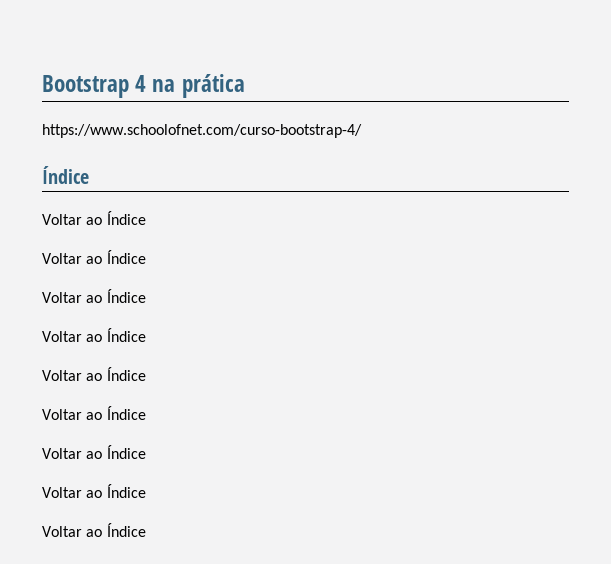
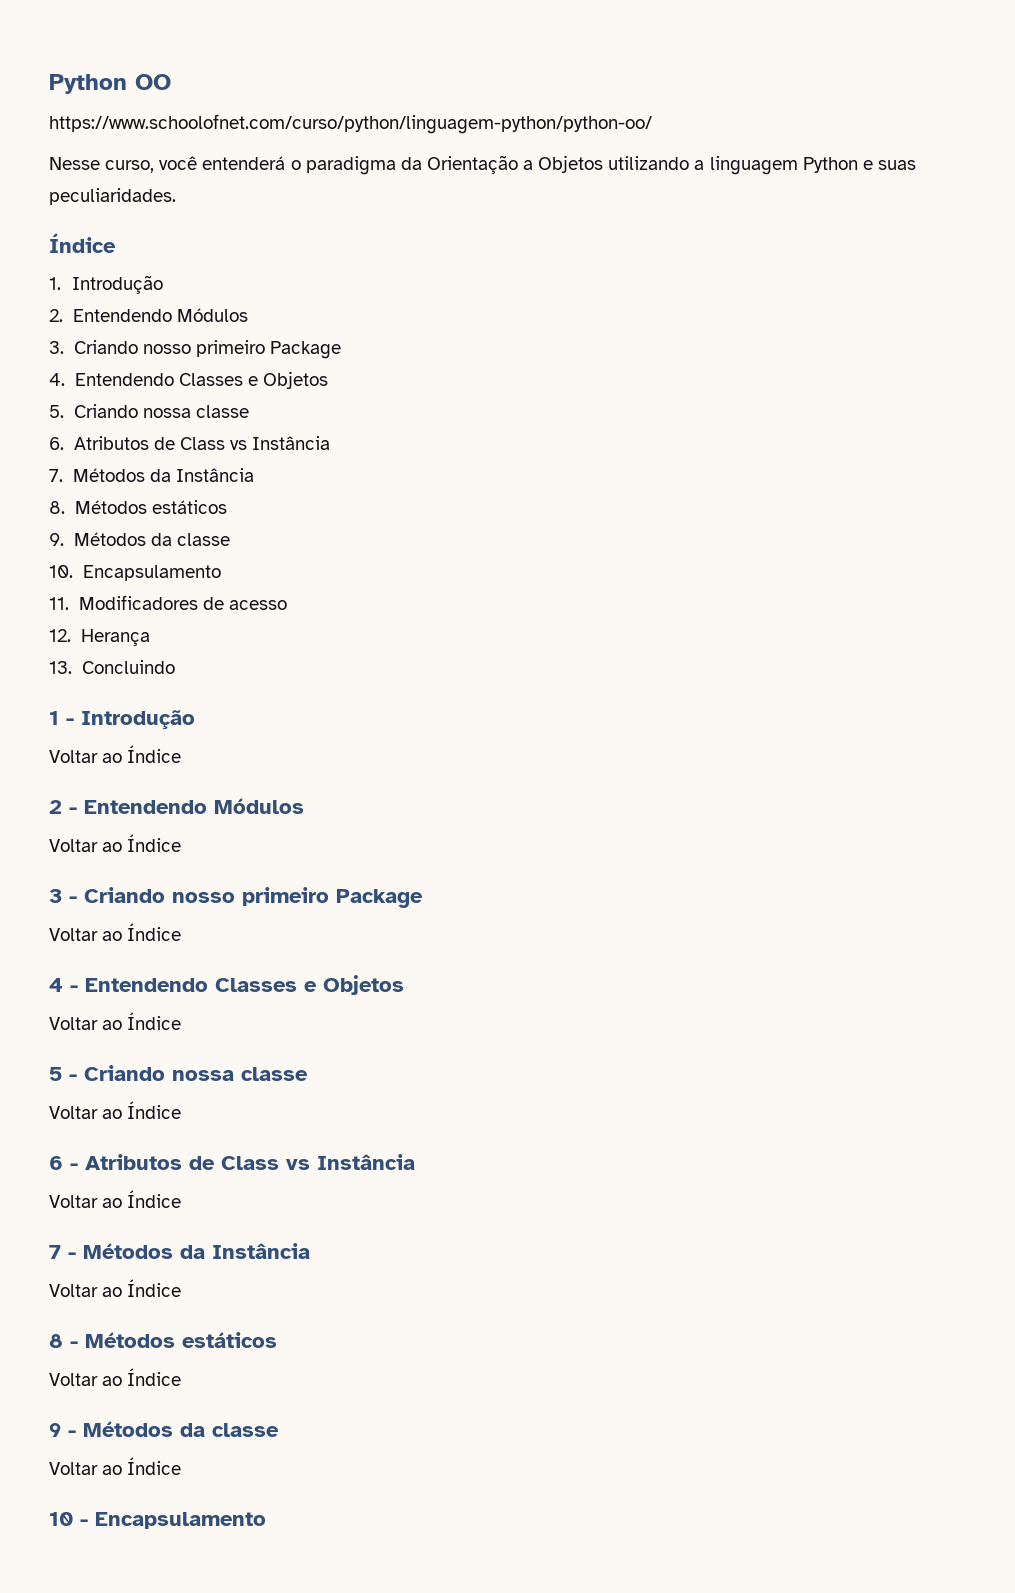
- Bootstrap 4 na prática
- https://www.schoolofnet.com/curso-bootstrap-4/
+ Python OO
+ https://www.schoolofnet.com/curso/python/linguagem-python/python-oo/
+ Nesse curso, você entenderá o paradigma da Orientação a Objetos utilizando a linguagem Python e suas peculiaridades.
  Índice
+ 1. Introdução
+ 2. Entendendo Módulos
+ 3. Criando nosso primeiro Package
+ 4. Entendendo Classes e Objetos
+ 5. Criando nossa classe
+ 6. Atributos de Class vs Instância
+ 7. Métodos da Instância
+ 8. Métodos estáticos
+ 9. Métodos da classe
+ 10. Encapsulamento
+ 11. Modificadores de acesso
+ 12. Herança
+ 13. Concluindo
+ 1 - Introdução
  Voltar ao Índice
+ 2 - Entendendo Módulos
  Voltar ao Índice
+ 3 - Criando nosso primeiro Package
  Voltar ao Índice
+ 4 - Entendendo Classes e Objetos
  Voltar ao Índice
+ 5 - Criando nossa classe
  Voltar ao Índice
+ 6 - Atributos de Class vs Instância
  Voltar ao Índice
+ 7 - Métodos da Instância
  Voltar ao Índice
+ 8 - Métodos estáticos
  Voltar ao Índice
+ 9 - Métodos da classe
  Voltar ao Índice
+ 10 - Encapsulamento

